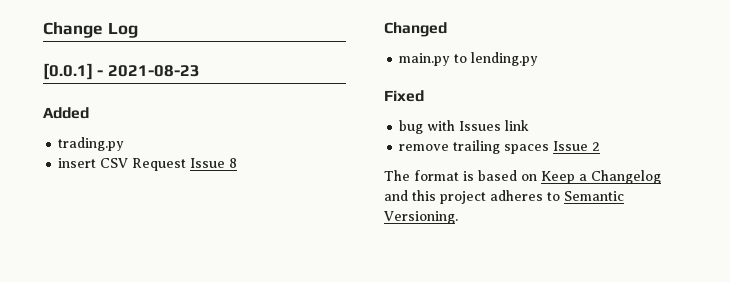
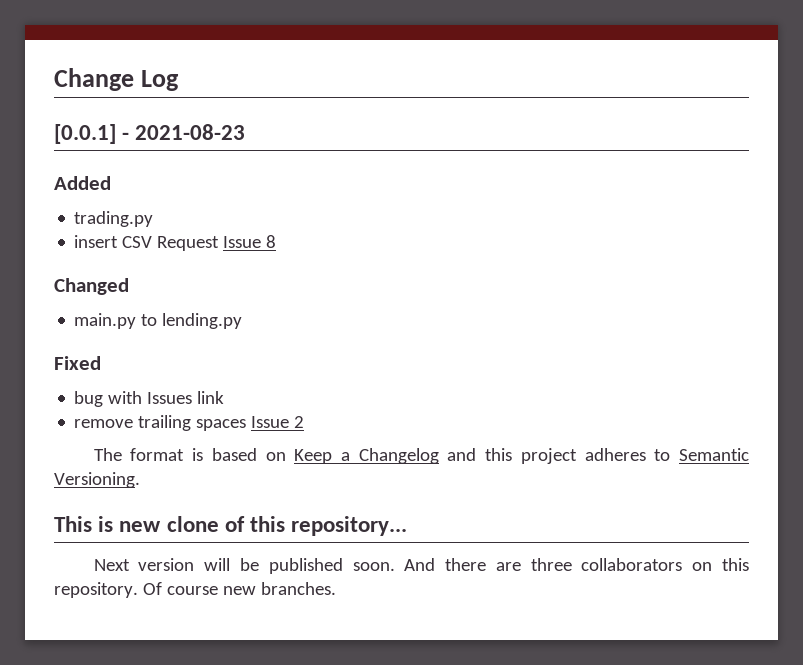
+ This is new clone of this repository...
+ Next version will be published soon. And there are three collaborators on this repository. Of course new branches.

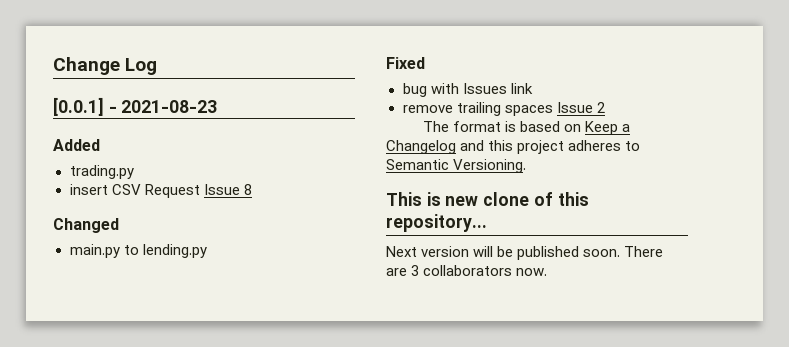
- And there are three collaborators on this repository. Of course new branches.
+ There are 3 collaborators now.

